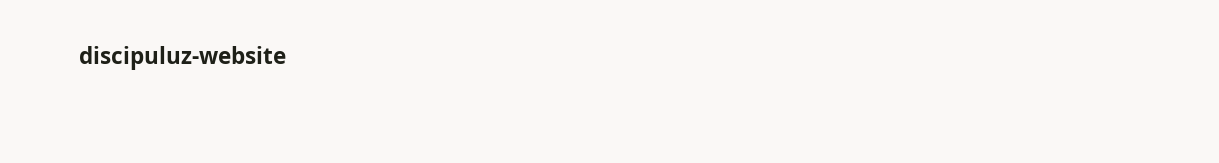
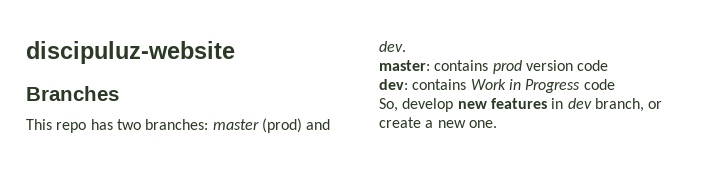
+ Branches
+ This repo has two branches: master (prod) and dev.
+ master: contains prod version code
+ dev: contains Work in Progress code
+ So, develop new features in dev branch, or create a new one.

